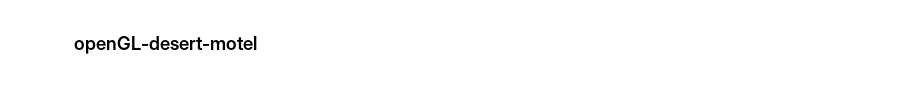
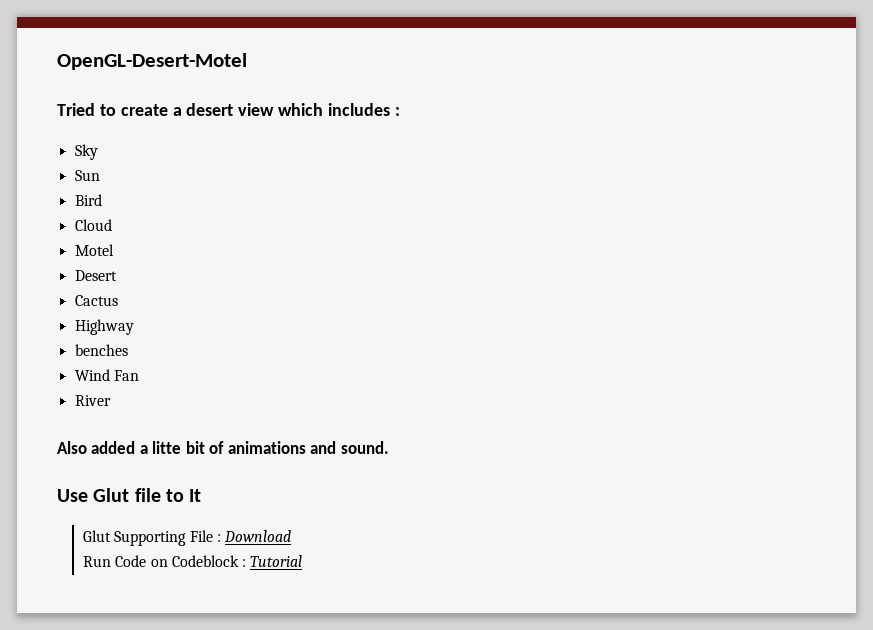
- openGL-desert-motel
+ OpenGL-Desert-Motel
+ Tried to create a desert view which includes :
+ Sky
+ Sun
+ Bird
+ Cloud
+ Motel
+ Desert
+ Cactus
+ Highway
+ benches
+ Wind Fan
+ River
+ Also added a litte bit of animations and sound.
+ Use Glut file to It
+ Glut Supporting File : Download
+ Run Code on Codeblock : Tutorial

